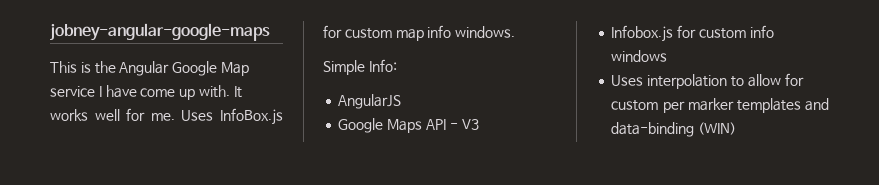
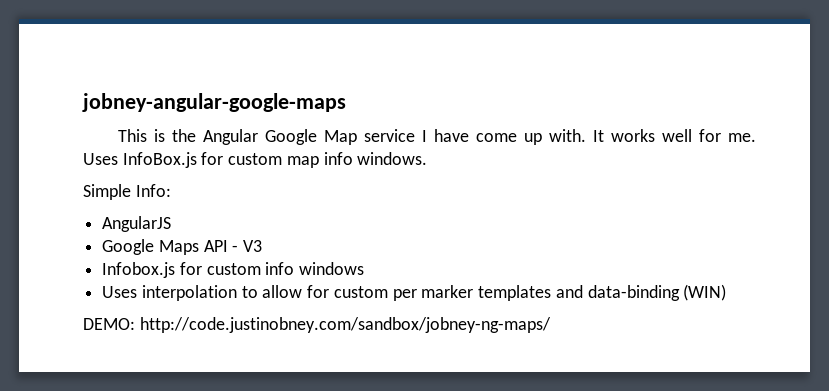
+ DEMO: http://code.justinobney.com/sandbox/jobney-ng-maps/

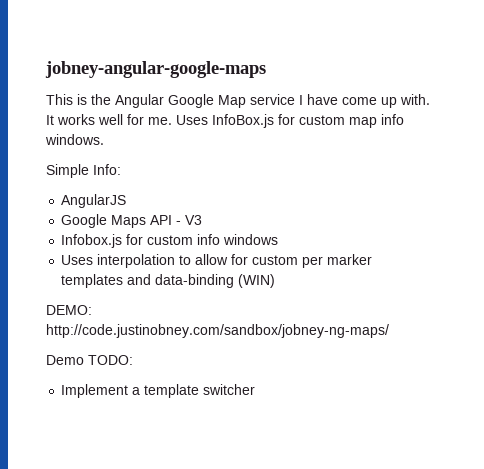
+ Demo TODO:
+ Implement a template switcher

